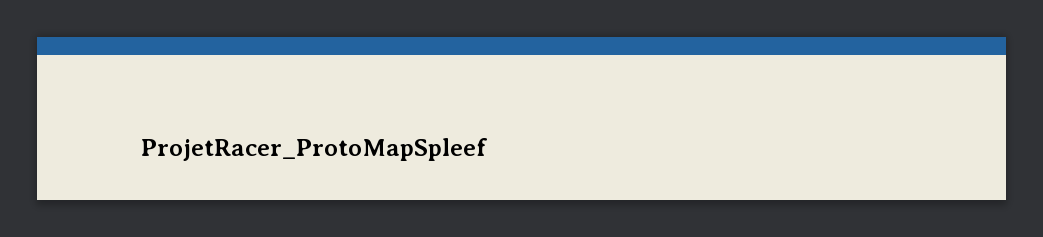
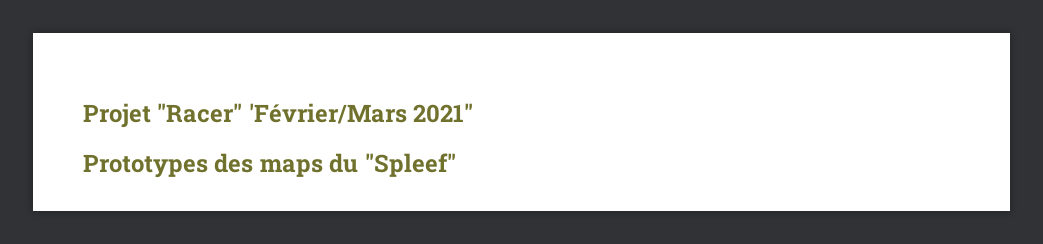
- ProjetRacer_ProtoMapSpleef
+ Projet "Racer" 'Février/Mars 2021"
+ Prototypes des maps du "Spleef"

